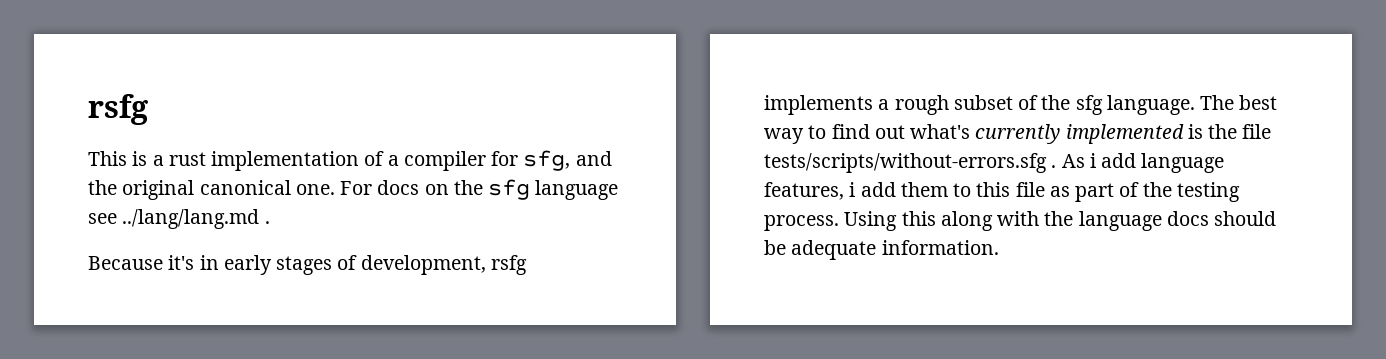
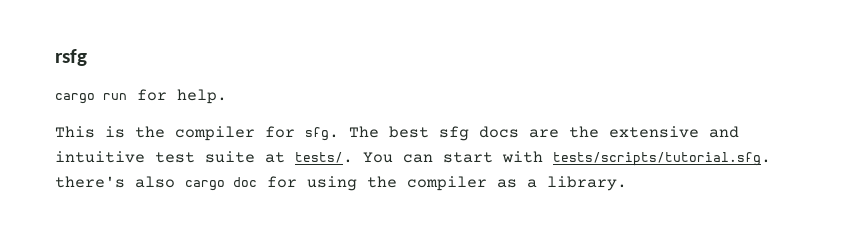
- This is a rust implementation of a compiler for sfg, and the original canonical one. For docs on the sfg language see ../lang/lang.md .
- Because it's in early stages of development, rsfg implements a rough subset of the sfg language. The best way to find out what's currently implemented is the file tests/scripts/without-errors.sfg . As i add language features, i add them to this file as part of the testing process. Using this along with the language docs should be adequate information.
+ cargo run for help.
+ This is the compiler for sfg. The best sfg docs are the extensive and intuitive test suite at tests/. You can start with tests/scripts/tutorial.sfg. there's also cargo doc for using the compiler as a library.

